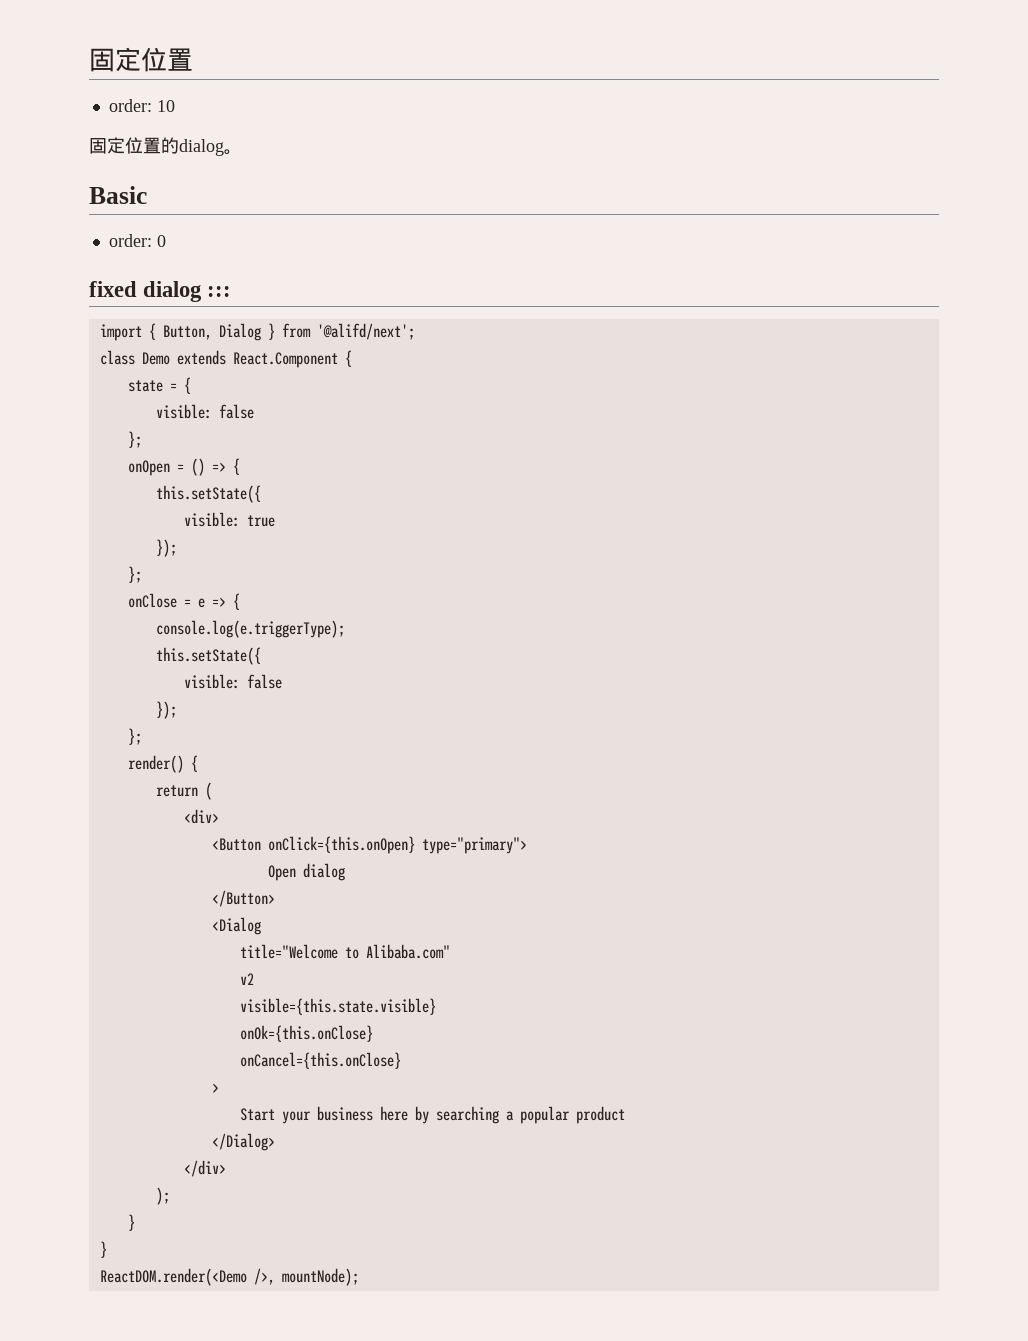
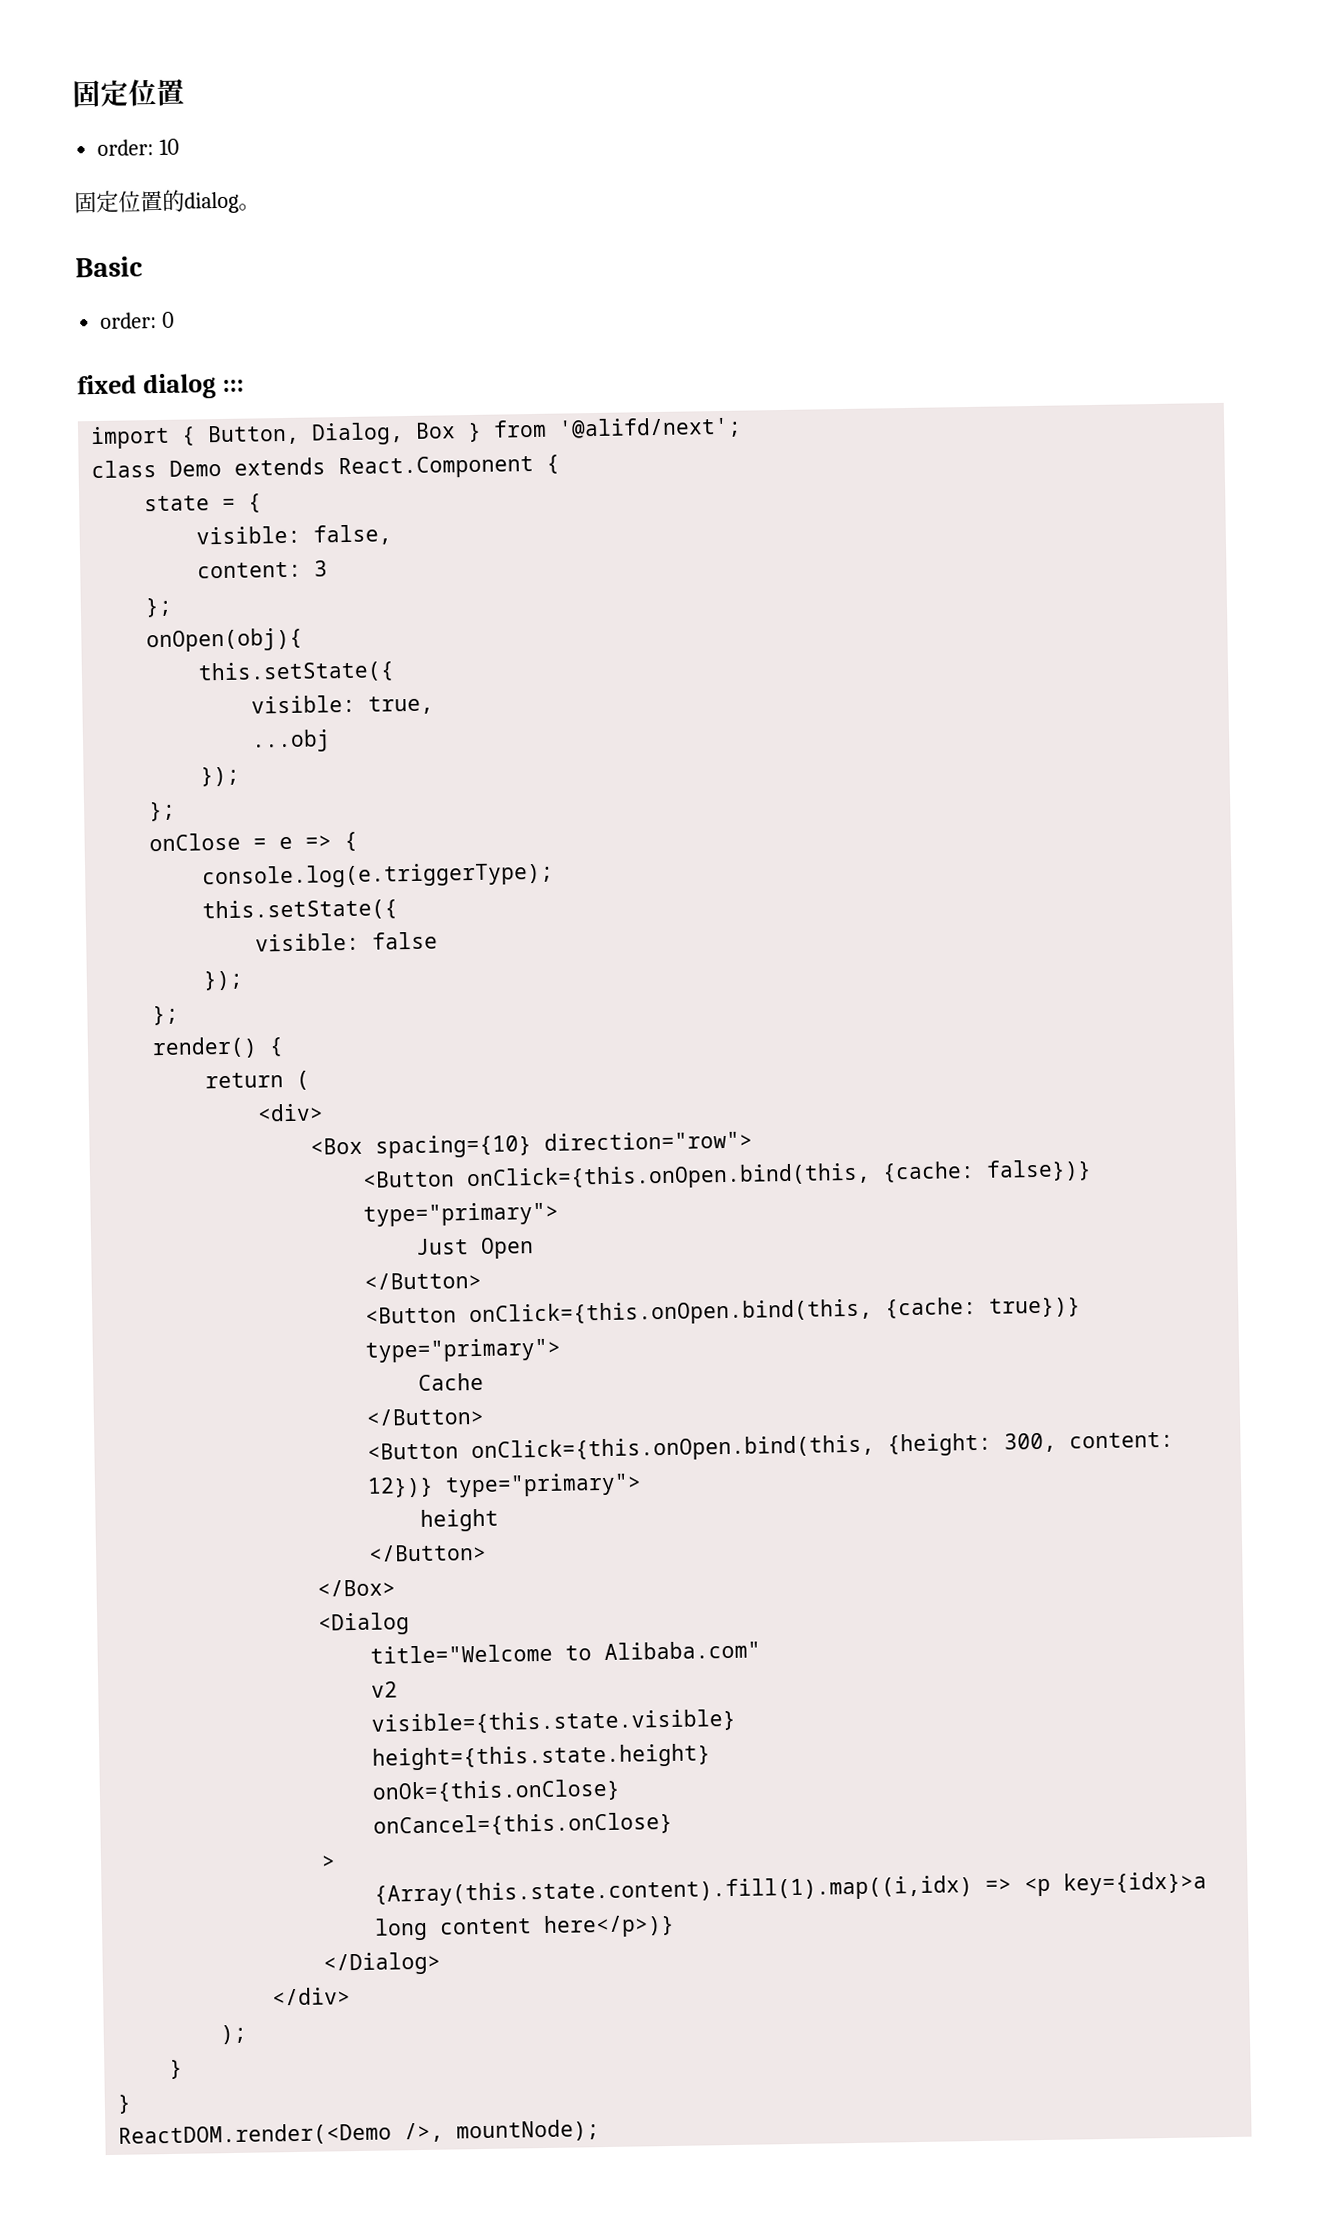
- import { Button, Dialog } from '@alifd/next';
+ import { Button, Dialog, Box } from '@alifd/next';
  state = {
- visible: false
+ visible: false,
+ content: 3
  };
- onOpen = () => {
+ onOpen(obj){
  this.setState({
- visible: true
+ visible: true,
+ ...obj
- <Button onClick={this.onOpen} type="primary">
- Open dialog
+ <Box spacing={10} direction="row">
+ <Button onClick={this.onOpen.bind(this, {cache: false})} type="primary">
+ Just Open
  </Button>
+ <Button onClick={this.onOpen.bind(this, {cache: true})} type="primary">
+ Cache
+ </Button>
+ <Button onClick={this.onOpen.bind(this, {height: 300, content: 12})} type="primary">
+ height
+ </Button>
+ </Box>
+ height={this.state.height}
- Start your business here by searching a popular product
+ {Array(this.state.content).fill(1).map((i,idx) => <p key={idx}>a long content here</p>)}

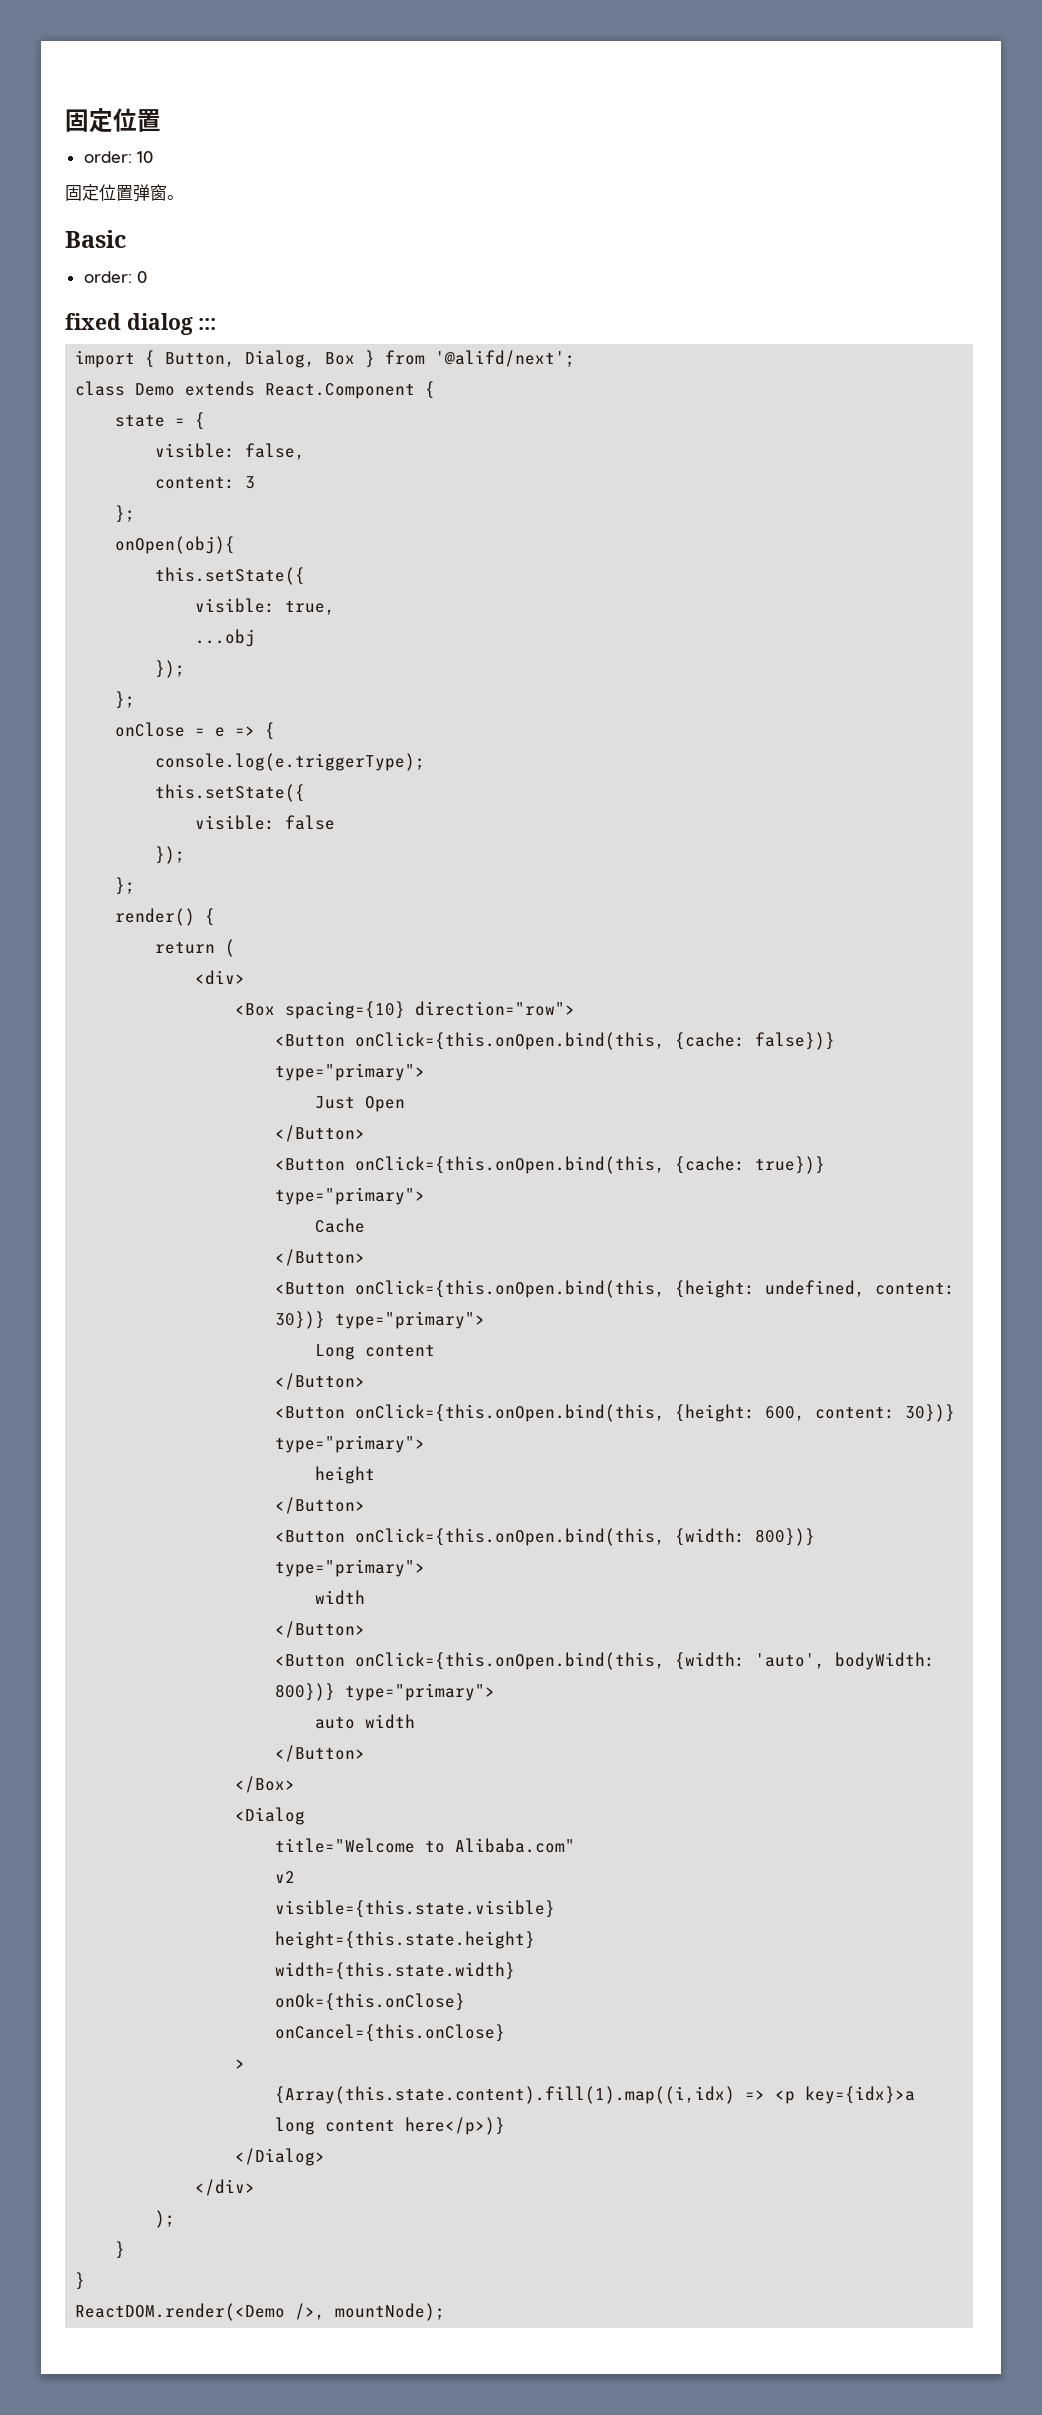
- 固定位置的dialog。
+ 固定位置弹窗。
- <Button onClick={this.onOpen.bind(this, {height: 300, content: 12})} type="primary">
+ <Button onClick={this.onOpen.bind(this, {height: undefined, content: 30})} type="primary">
+ Long content
+ </Button>
+ <Button onClick={this.onOpen.bind(this, {height: 600, content: 30})} type="primary">
  height
+ </Button>
+ <Button onClick={this.onOpen.bind(this, {width: 800})} type="primary">
+ width
+ </Button>
+ <Button onClick={this.onOpen.bind(this, {width: 'auto', bodyWidth: 800})} type="primary">
+ auto width
+ width={this.state.width}

